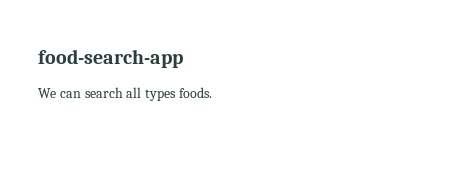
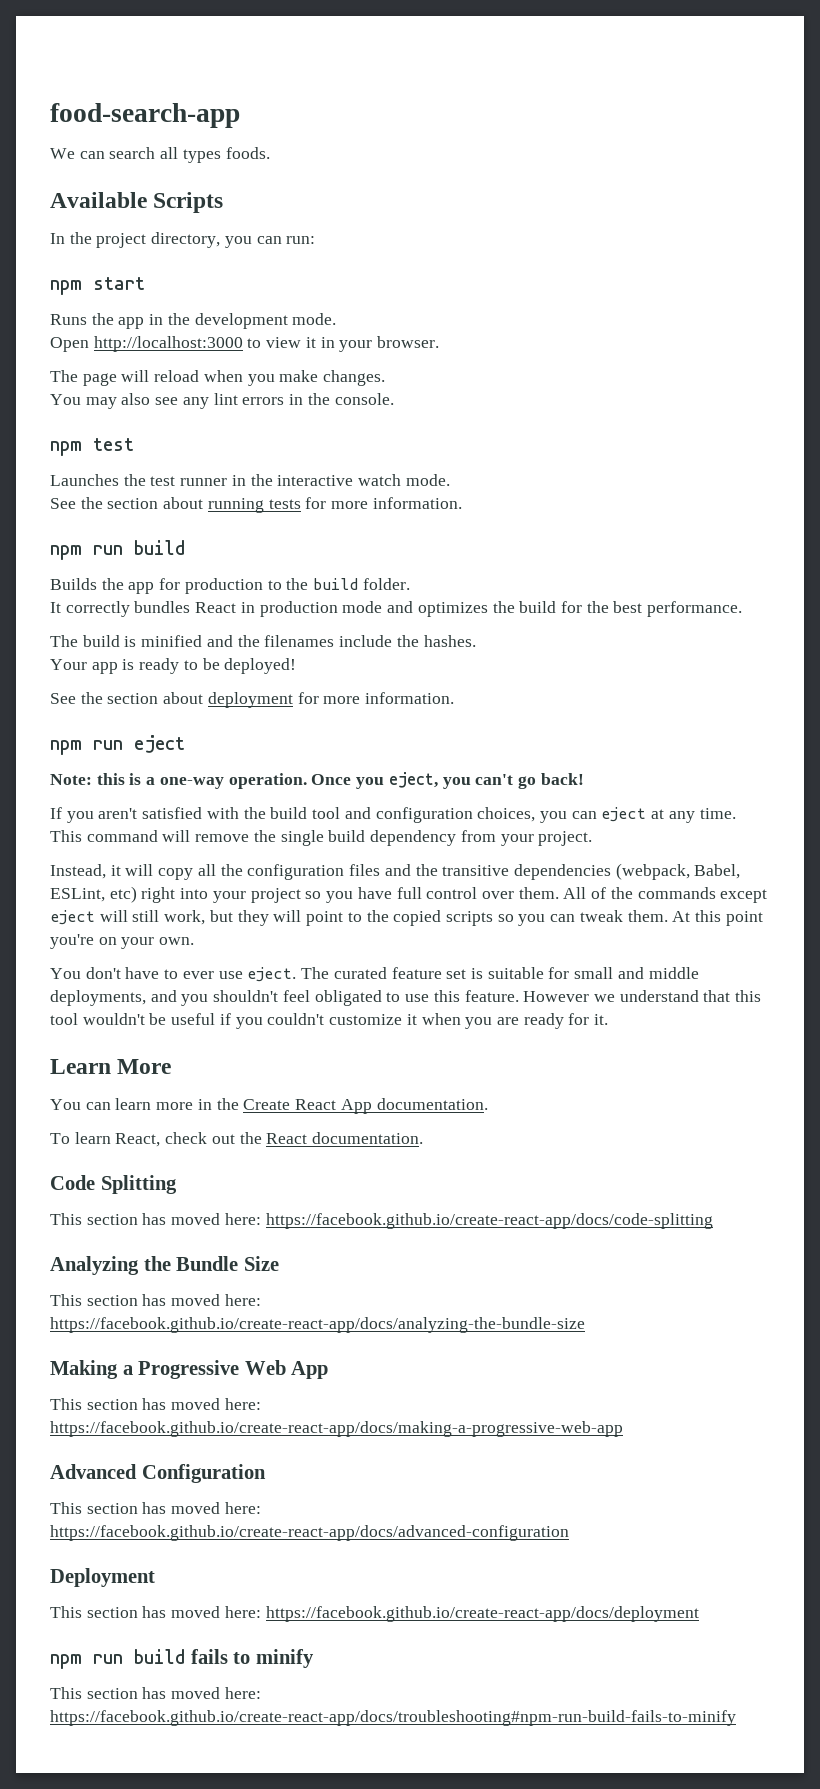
+ Available Scripts
+ In the project directory, you can run:
+ npm start
+ Runs the app in the development mode.
+ Open http://localhost:3000 to view it in your browser.
+ The page will reload when you make changes.
+ You may also see any lint errors in the console.
+ npm test
+ Launches the test runner in the interactive watch mode.
+ See the section about running tests for more information.
+ npm run build
+ Builds the app for production to the build folder.
+ It correctly bundles React in production mode and optimizes the build for the best performance.
+ The build is minified and the filenames include the hashes.
+ Your app is ready to be deployed!
+ See the section about deployment for more information.
+ npm run eject
+ Note: this is a one-way operation. Once you eject, you can't go back!
+ If you aren't satisfied with the build tool and configuration choices, you can eject at any time. This command will remove the single build dependency from your project.
+ Instead, it will copy all the configuration files and the transitive dependencies (webpack, Babel, ESLint, etc) right into your project so you have full control over them. All of the commands except eject will still work, but they will point to the copied scripts so you can tweak them. At this point you're on your own.
+ You don't have to ever use eject. The curated feature set is suitable for small and middle deployments, and you shouldn't feel obligated to use this feature. However we understand that this tool wouldn't be useful if you couldn't customize it when you are ready for it.
+ Learn More
+ You can learn more in the Create React App documentation.
+ To learn React, check out the React documentation.
+ Code Splitting
+ This section has moved here: https://facebook.github.io/create-react-app/docs/code-splitting
+ Analyzing the Bundle Size
+ This section has moved here: https://facebook.github.io/create-react-app/docs/analyzing-the-bundle-size
+ Making a Progressive Web App
+ This section has moved here: https://facebook.github.io/create-react-app/docs/making-a-progressive-web-app
+ Advanced Configuration
+ This section has moved here: https://facebook.github.io/create-react-app/docs/advanced-configuration
+ Deployment
+ This section has moved here: https://facebook.github.io/create-react-app/docs/deployment
+ npm run build fails to minify
+ This section has moved here: https://facebook.github.io/create-react-app/docs/troubleshooting#npm-run-build-fails-to-minify

